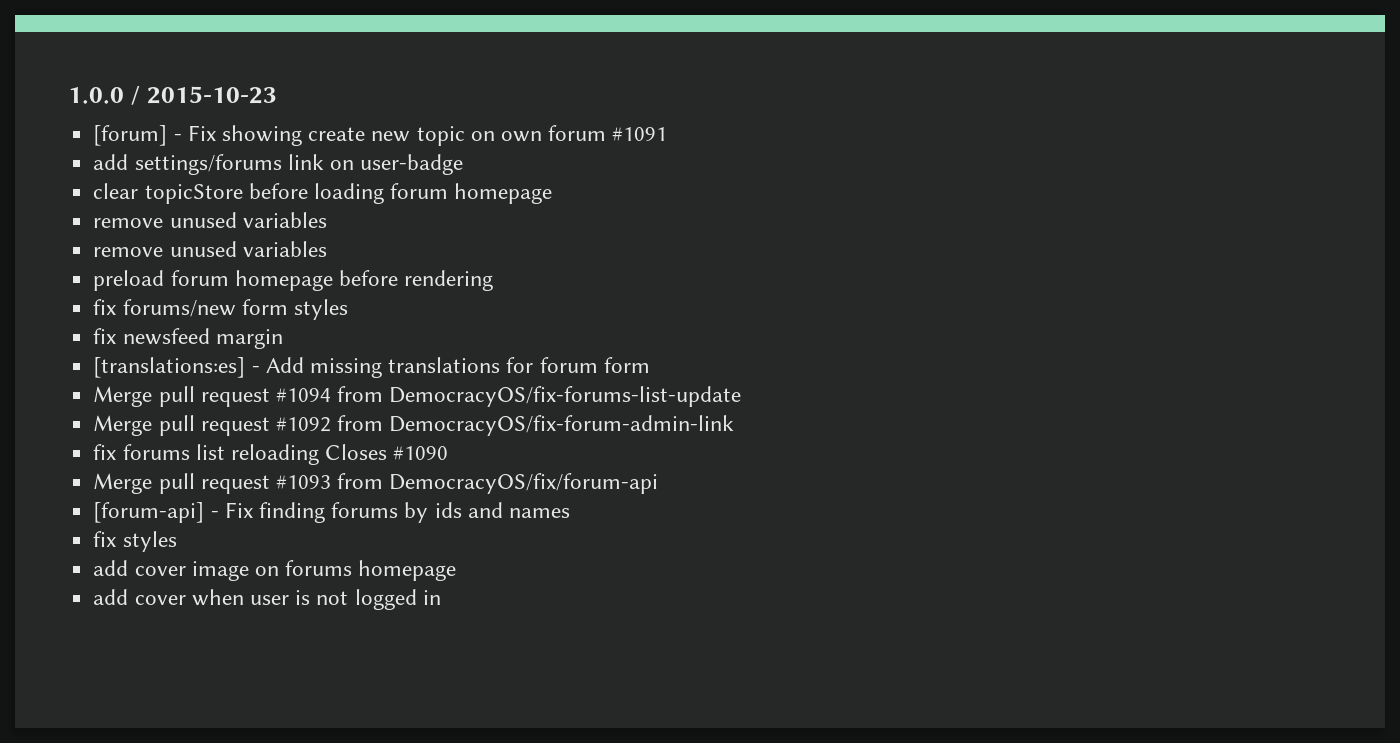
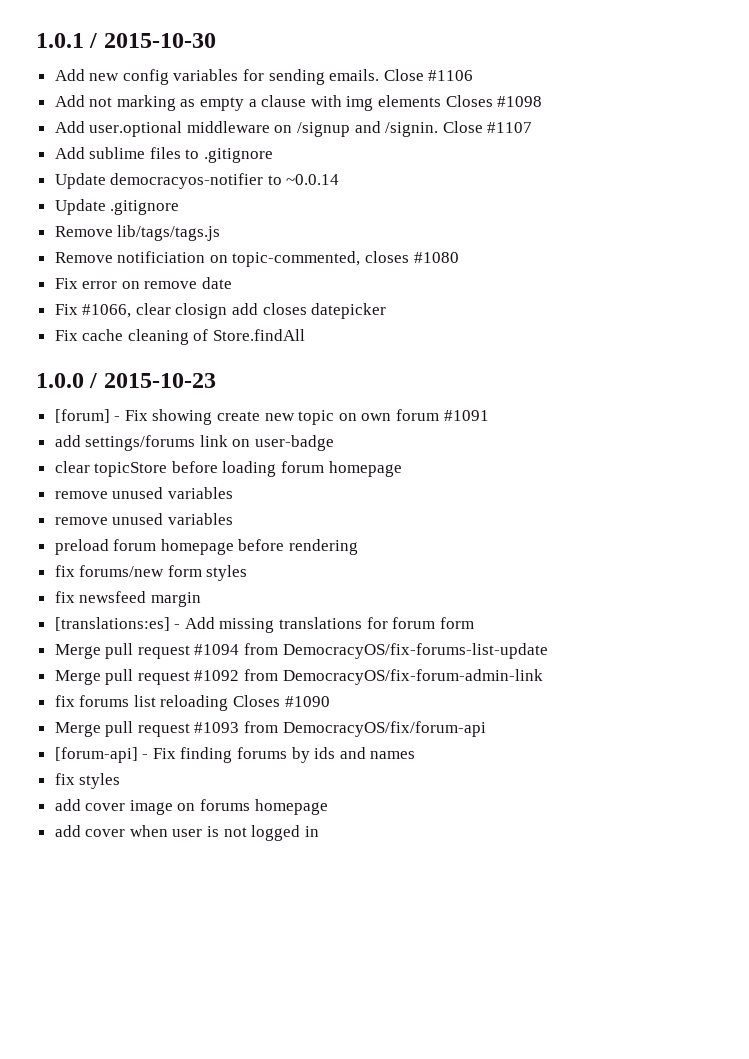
+ 1.0.1 / 2015-10-30
+ Add new config variables for sending emails. Close #1106
+ Add not marking as empty a clause with img elements Closes #1098
+ Add user.optional middleware on /signup and /signin. Close #1107
+ Add sublime files to .gitignore
+ Update democracyos-notifier to ~0.0.14
+ Update .gitignore
+ Remove lib/tags/tags.js
+ Remove notificiation on topic-commented, closes #1080
+ Fix error on remove date
+ Fix #1066, clear closign add closes datepicker
+ Fix cache cleaning of Store.findAll

